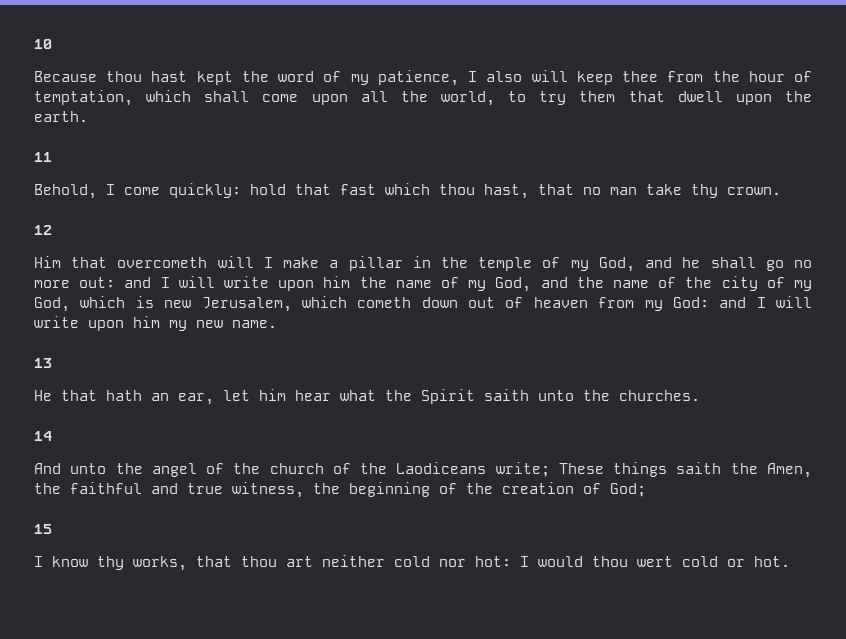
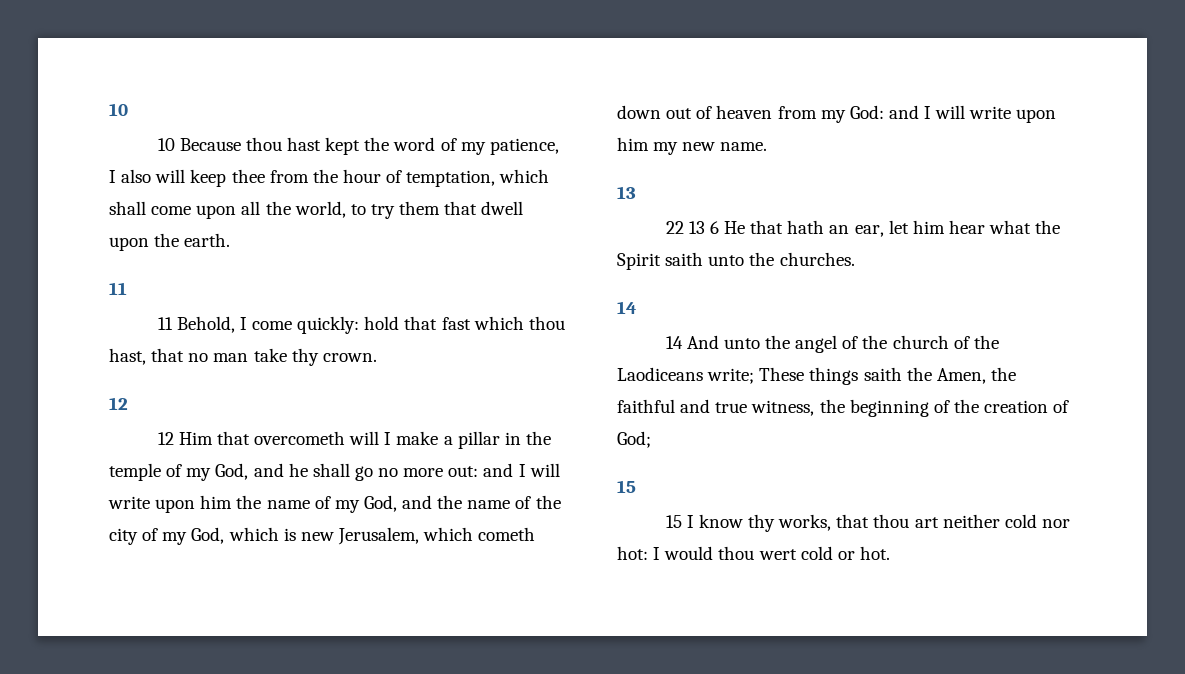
- Because thou hast kept the word of my patience, I also will keep thee from the hour of temptation, which shall come upon all the world, to try them that dwell upon the earth.
+ 10 Because thou hast kept the word of my patience, I also will keep thee from the hour of temptation, which shall come upon all the world, to try them that dwell upon the earth.
- Behold, I come quickly: hold that fast which thou hast, that no man take thy crown.
+ 11 Behold, I come quickly: hold that fast which thou hast, that no man take thy crown.
- Him that overcometh will I make a pillar in the temple of my God, and he shall go no more out:
+ 12 Him that overcometh will I make a pillar in the temple of my God, and he shall go no more out:
- He that hath an ear, let him hear what the Spirit saith unto the churches.
+ 22 13 6 He that hath an ear, let him hear what the Spirit saith unto the churches.
- And unto the angel of the church of the Laodiceans write; These things saith the Amen, the faithful and true witness, the beginning of the creation of God;
+ 14 And unto the angel of the church of the Laodiceans write; These things saith the Amen, the faithful and true witness, the beginning of the creation of God;
- I know thy works, that thou art neither cold nor hot: I would thou wert cold or hot.
+ 15 I know thy works, that thou art neither cold nor hot: I would thou wert cold or hot.

